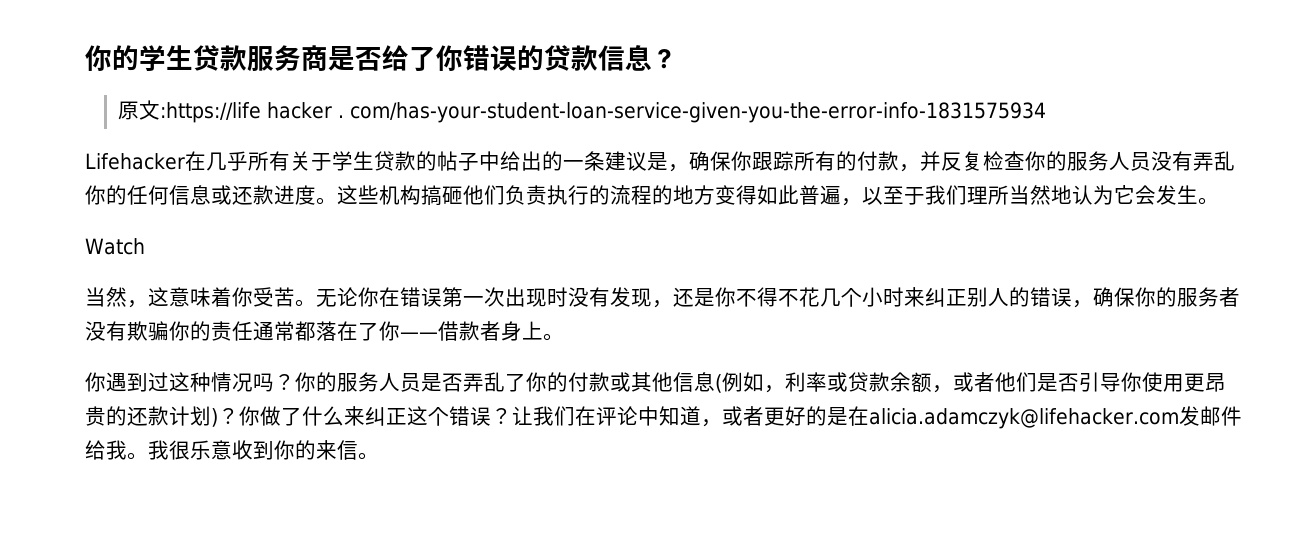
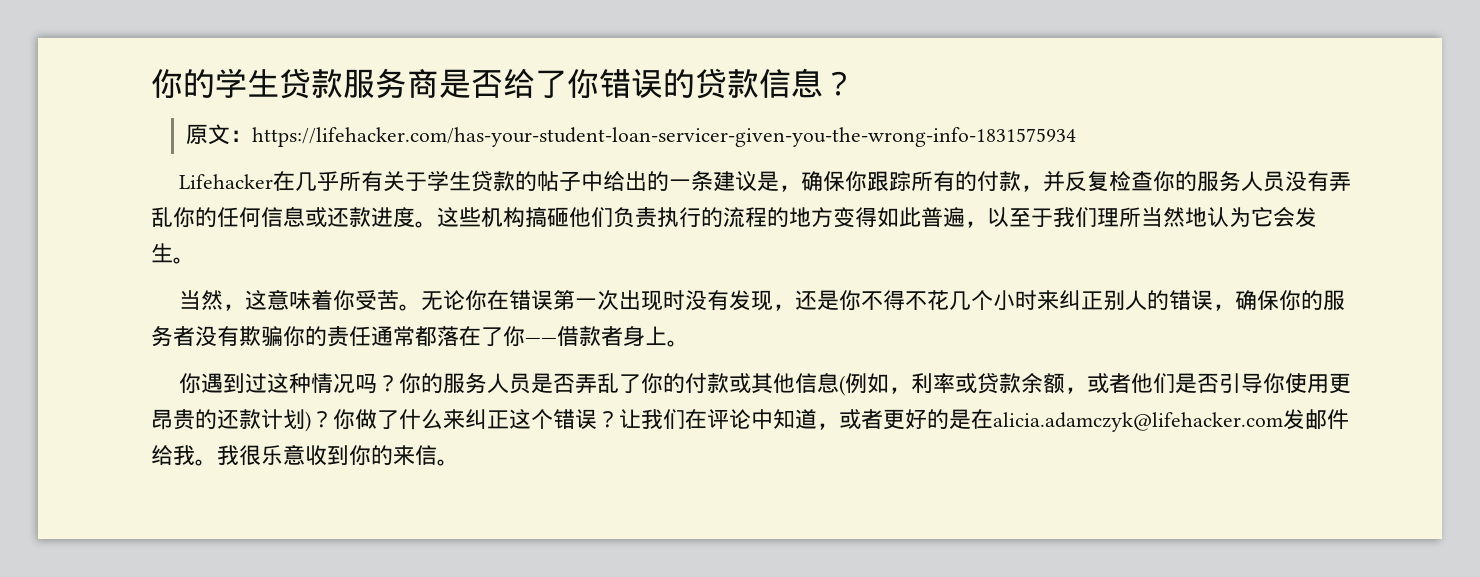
- 原文:https://life hacker . com/has-your-student-loan-service-given-you-the-error-info-1831575934
+ 原文：https://lifehacker.com/has-your-student-loan-servicer-given-you-the-wrong-info-1831575934
- Watch

